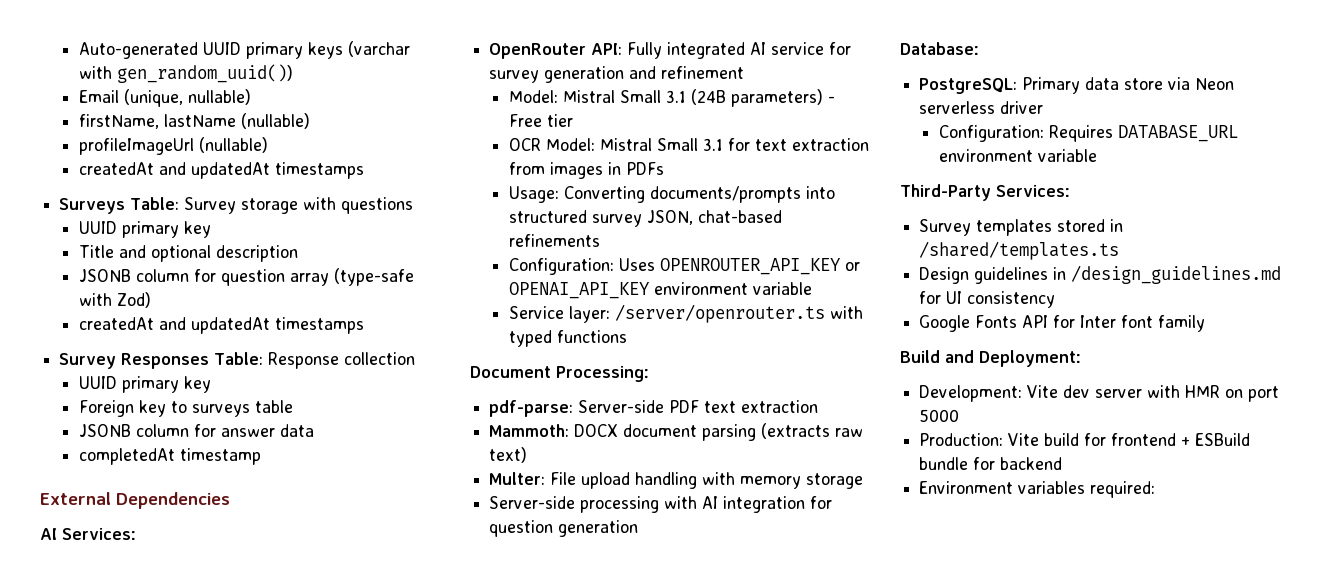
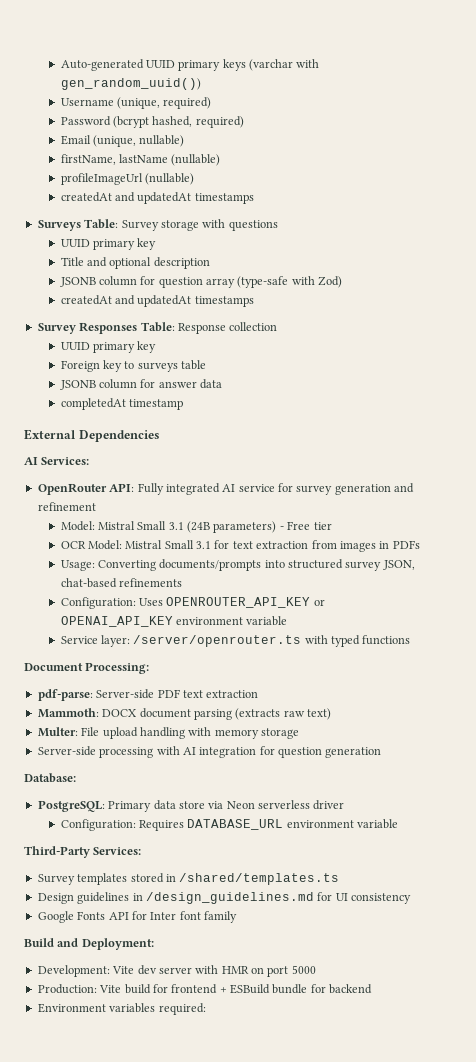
+ Username (unique, required)
+ Password (bcrypt hashed, required)

